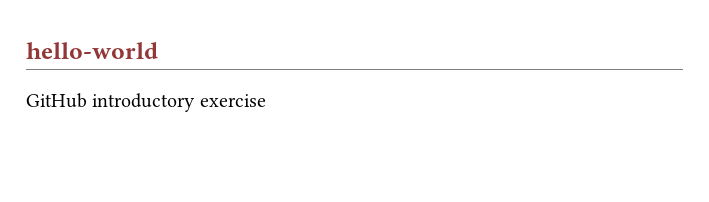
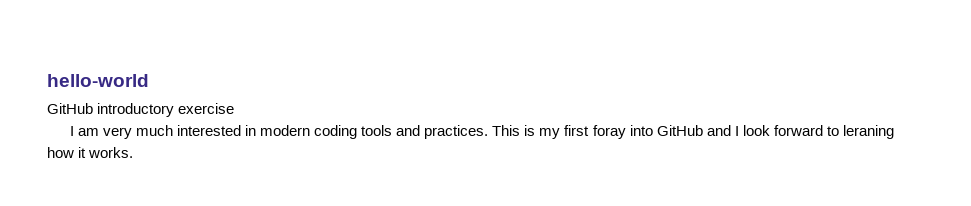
+ I am very much interested in modern coding tools and practices. This is my first foray into GitHub and I look forward to leraning how it works.

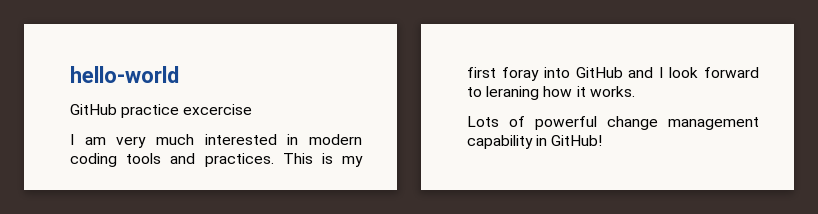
- GitHub introductory exercise
+ GitHub practice excercise
+ Lots of powerful change management capability in GitHub!

